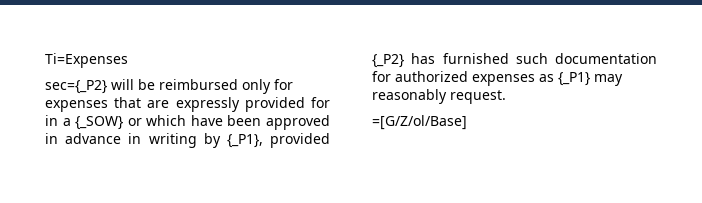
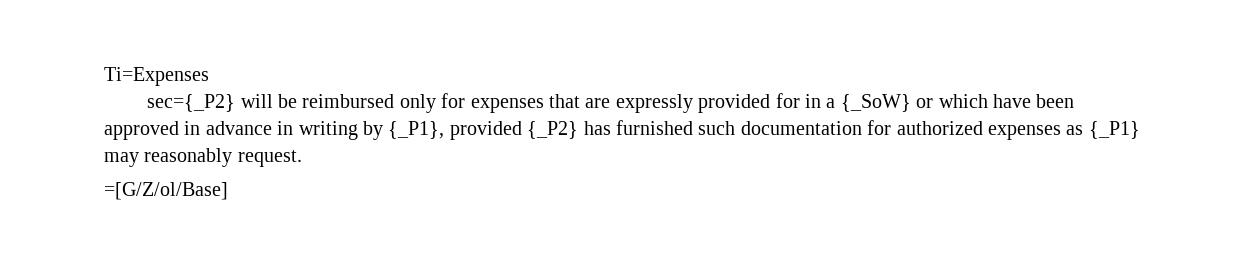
- sec={_P2} will be reimbursed only for expenses that are expressly provided for in a {_SOW} or which have been approved in advance in writing by {_P1}, provided {_P2} has furnished such documentation for authorized expenses as {_P1} may reasonably request.
+ sec={_P2} will be reimbursed only for expenses that are expressly provided for in a {_SoW} or which have been approved in advance in writing by {_P1}, provided {_P2} has furnished such documentation for authorized expenses as {_P1} may reasonably request.

